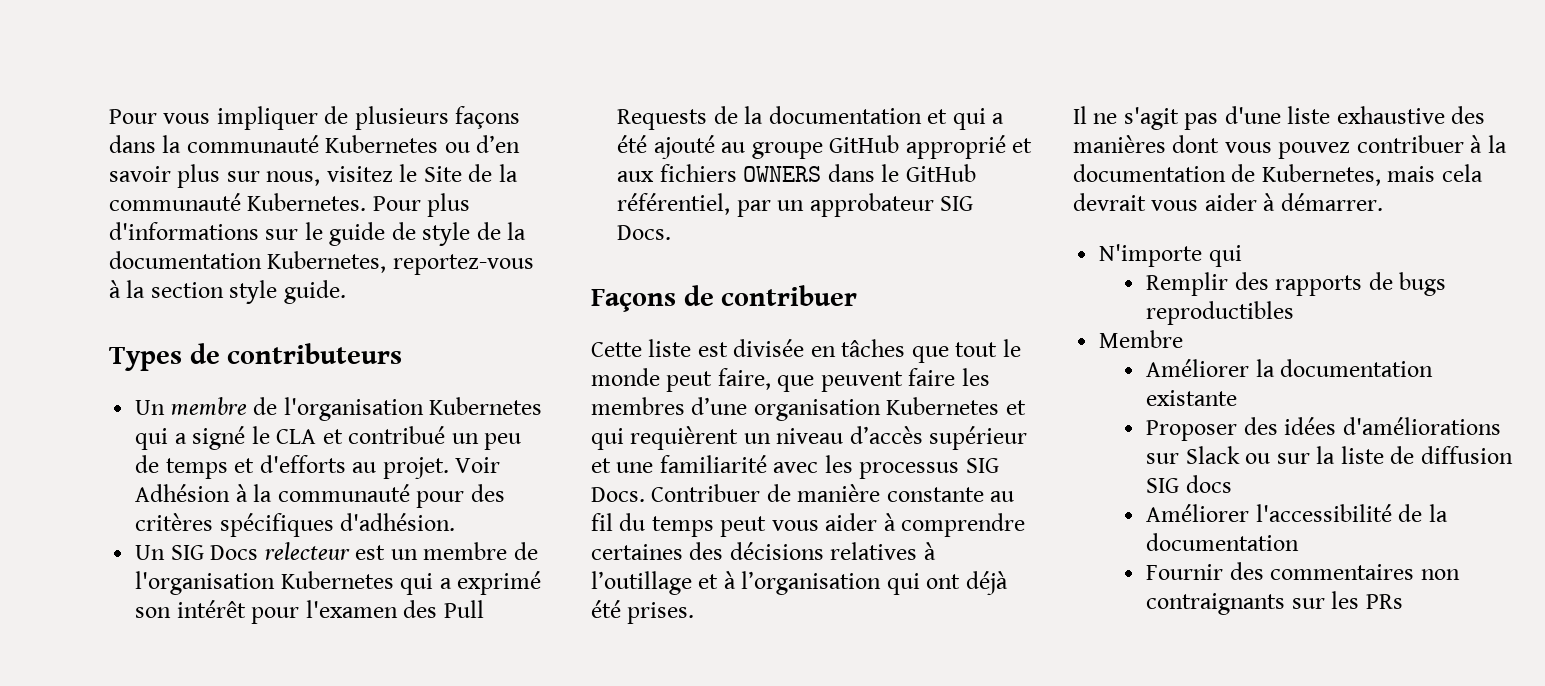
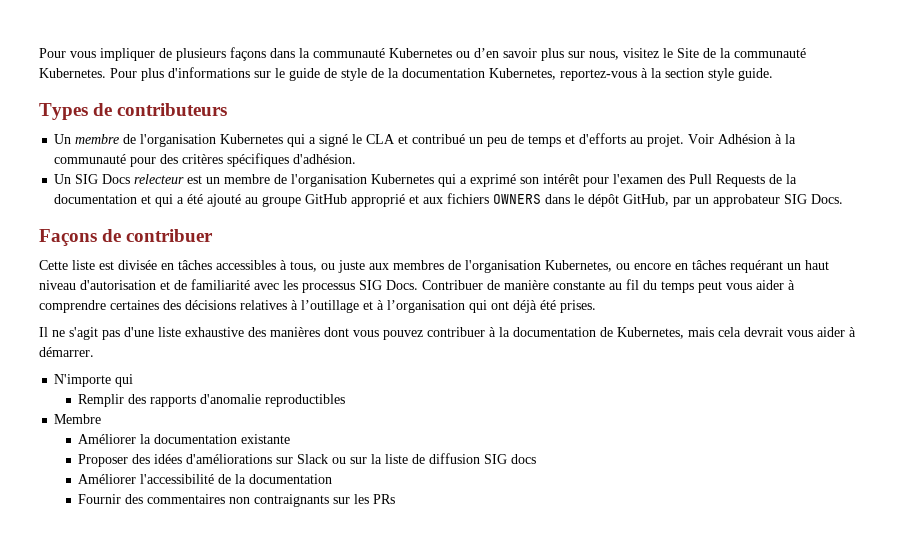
- Un SIG Docs relecteur est un membre de l'organisation Kubernetes qui a exprimé son intérêt pour l'examen des Pull Requests de la documentation et qui a été ajouté au groupe GitHub approprié et aux fichiers OWNERS dans le GitHub référentiel, par un approbateur SIG Docs.
+ Un SIG Docs relecteur est un membre de l'organisation Kubernetes qui a exprimé son intérêt pour l'examen des Pull Requests de la documentation et qui a été ajouté au groupe GitHub approprié et aux fichiers OWNERS dans le dépôt GitHub, par un approbateur SIG Docs.
- Cette liste est divisée en tâches que tout le monde peut faire, que peuvent faire les membres d’une organisation Kubernetes et qui requièrent un niveau d’accès supérieur et une familiarité avec les processus SIG Docs.
+ Cette liste est divisée en tâches accessibles à tous, ou juste aux membres de l'organisation Kubernetes, ou encore en tâches requérant un haut niveau d'autorisation et de familiarité avec les processus SIG Docs.
- Remplir des rapports de bugs reproductibles
+ Remplir des rapports d'anomalie reproductibles

